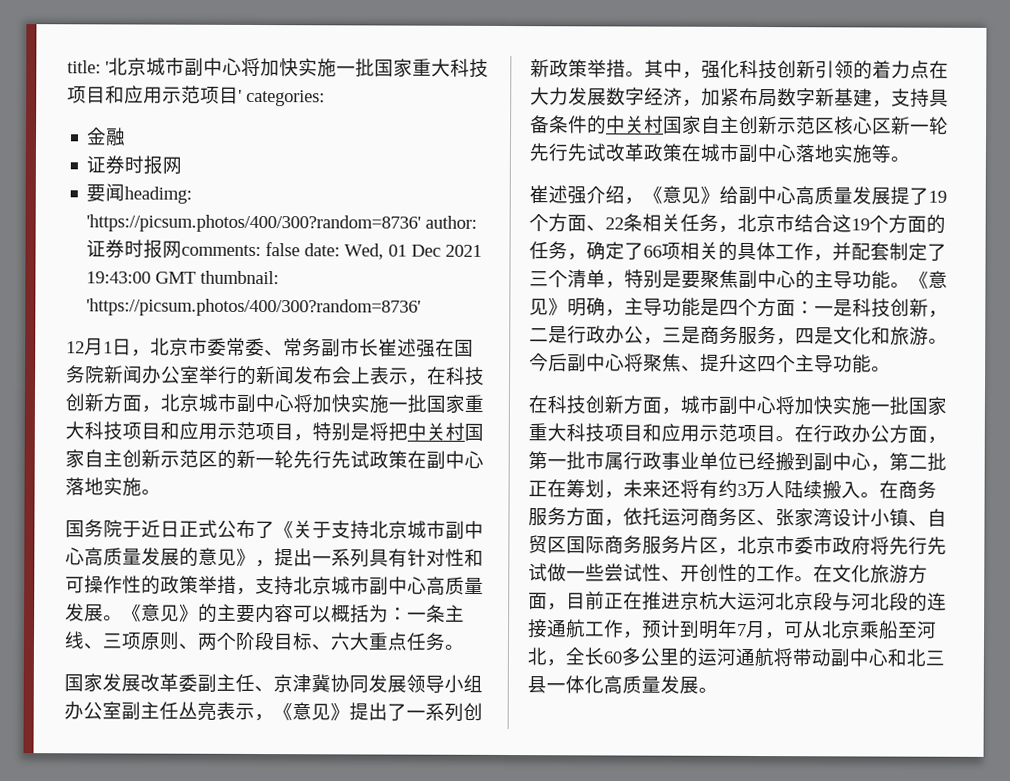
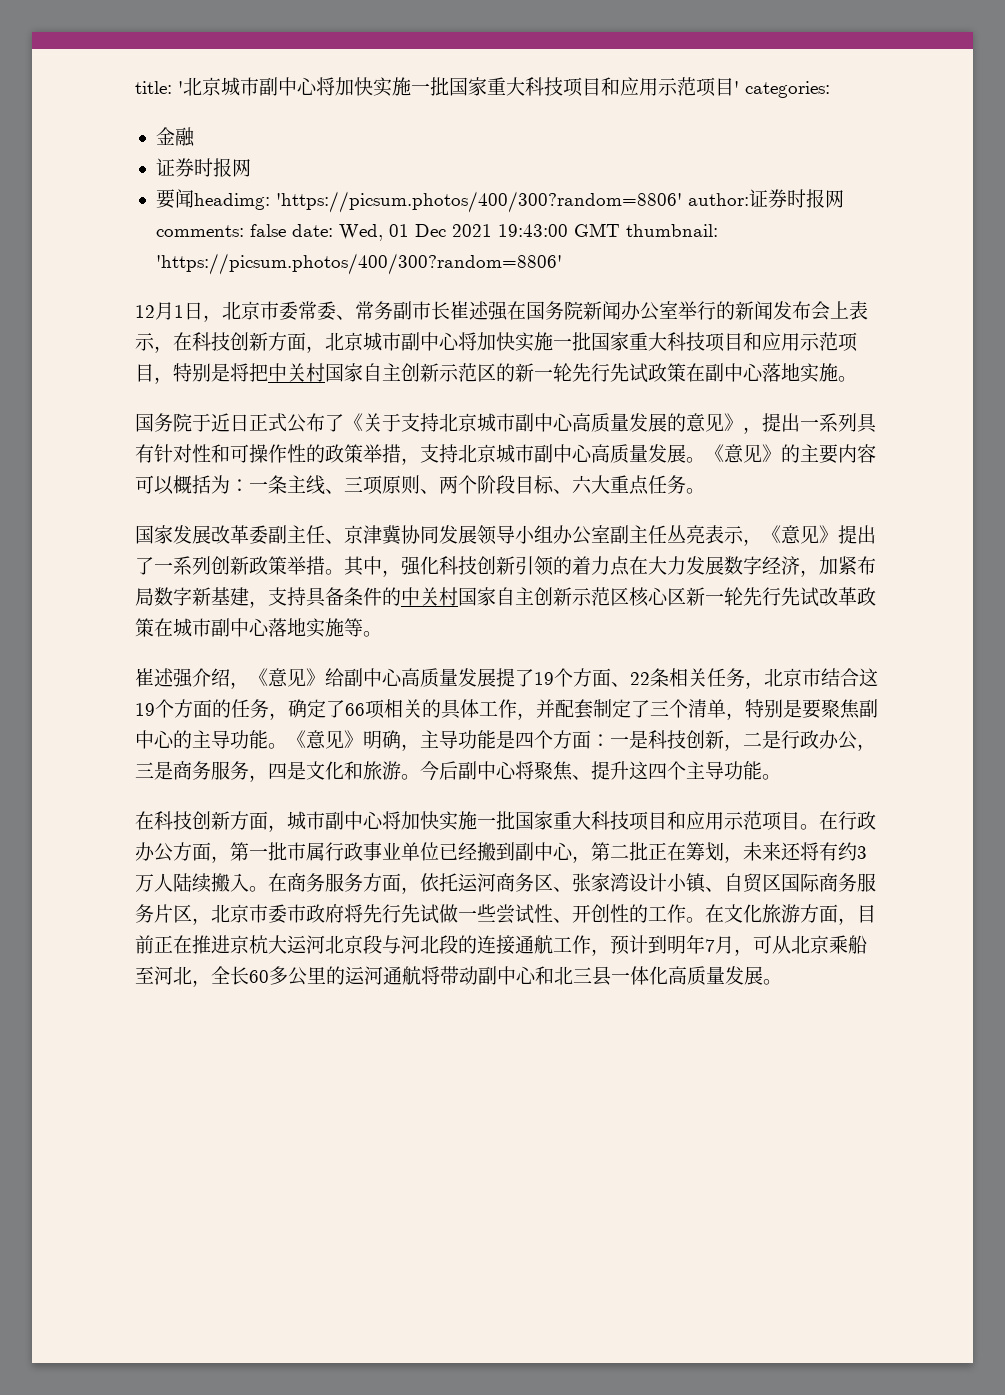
- 要闻headimg: 'https://picsum.photos/400/300?random=8736' author:证券时报网comments: false date: Wed, 01 Dec 2021 19:43:00 GMT thumbnail: 'https://picsum.photos/400/300?random=8736'
+ 要闻headimg: 'https://picsum.photos/400/300?random=8806' author:证券时报网comments: false date: Wed, 01 Dec 2021 19:43:00 GMT thumbnail: 'https://picsum.photos/400/300?random=8806'

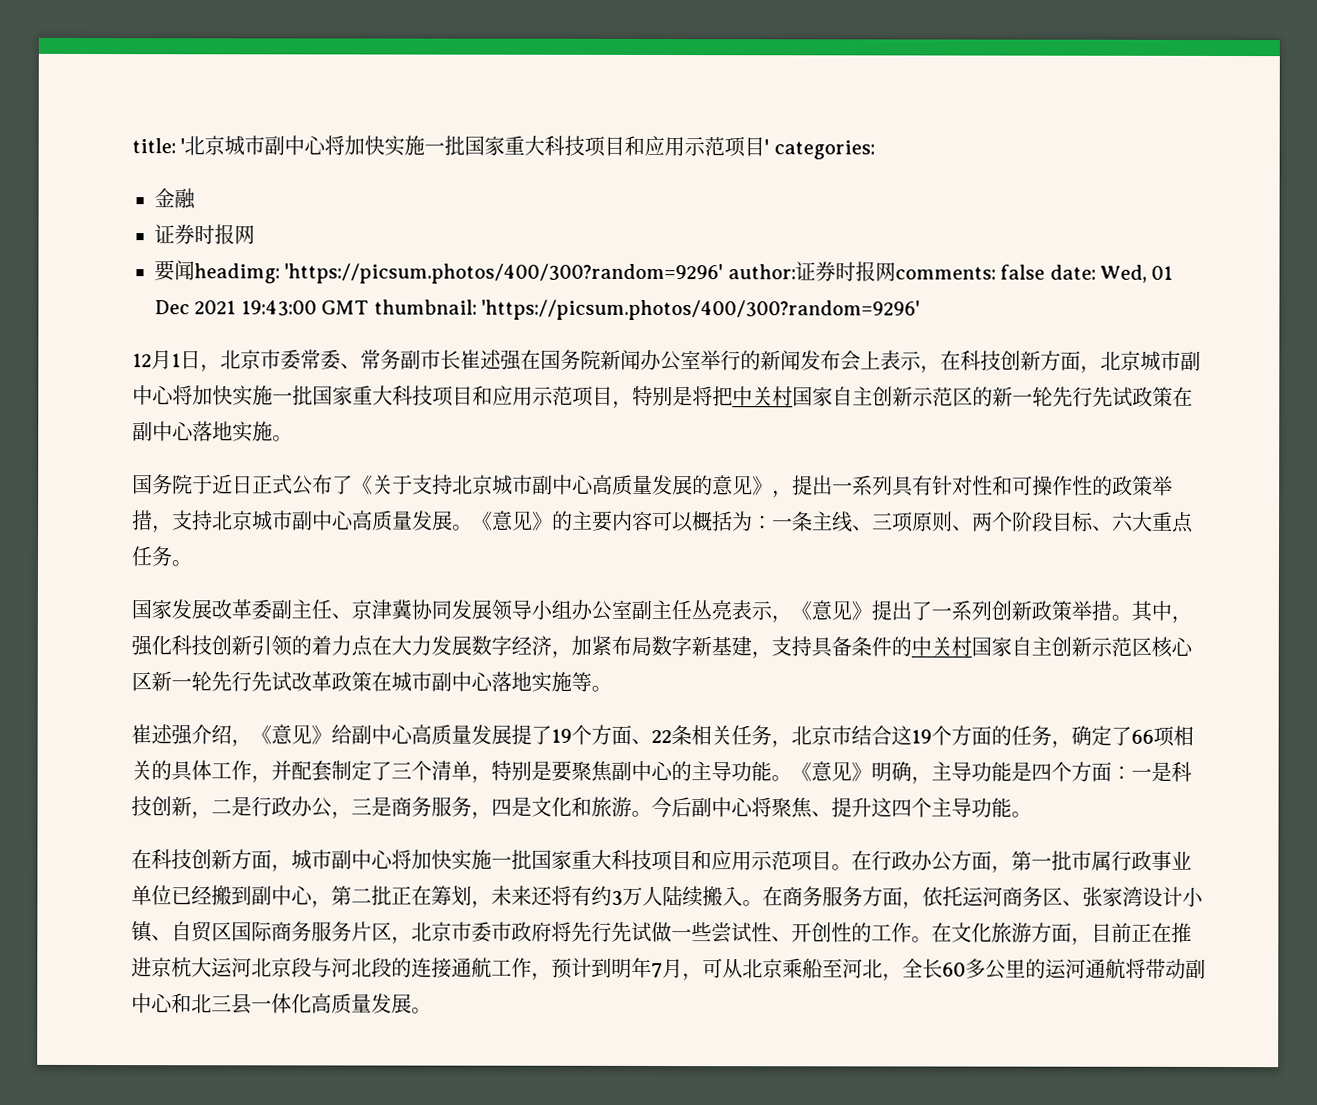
- 要闻headimg: 'https://picsum.photos/400/300?random=8806' author:证券时报网comments: false date: Wed, 01 Dec 2021 19:43:00 GMT thumbnail: 'https://picsum.photos/400/300?random=8806'
+ 要闻headimg: 'https://picsum.photos/400/300?random=9296' author:证券时报网comments: false date: Wed, 01 Dec 2021 19:43:00 GMT thumbnail: 'https://picsum.photos/400/300?random=9296'

